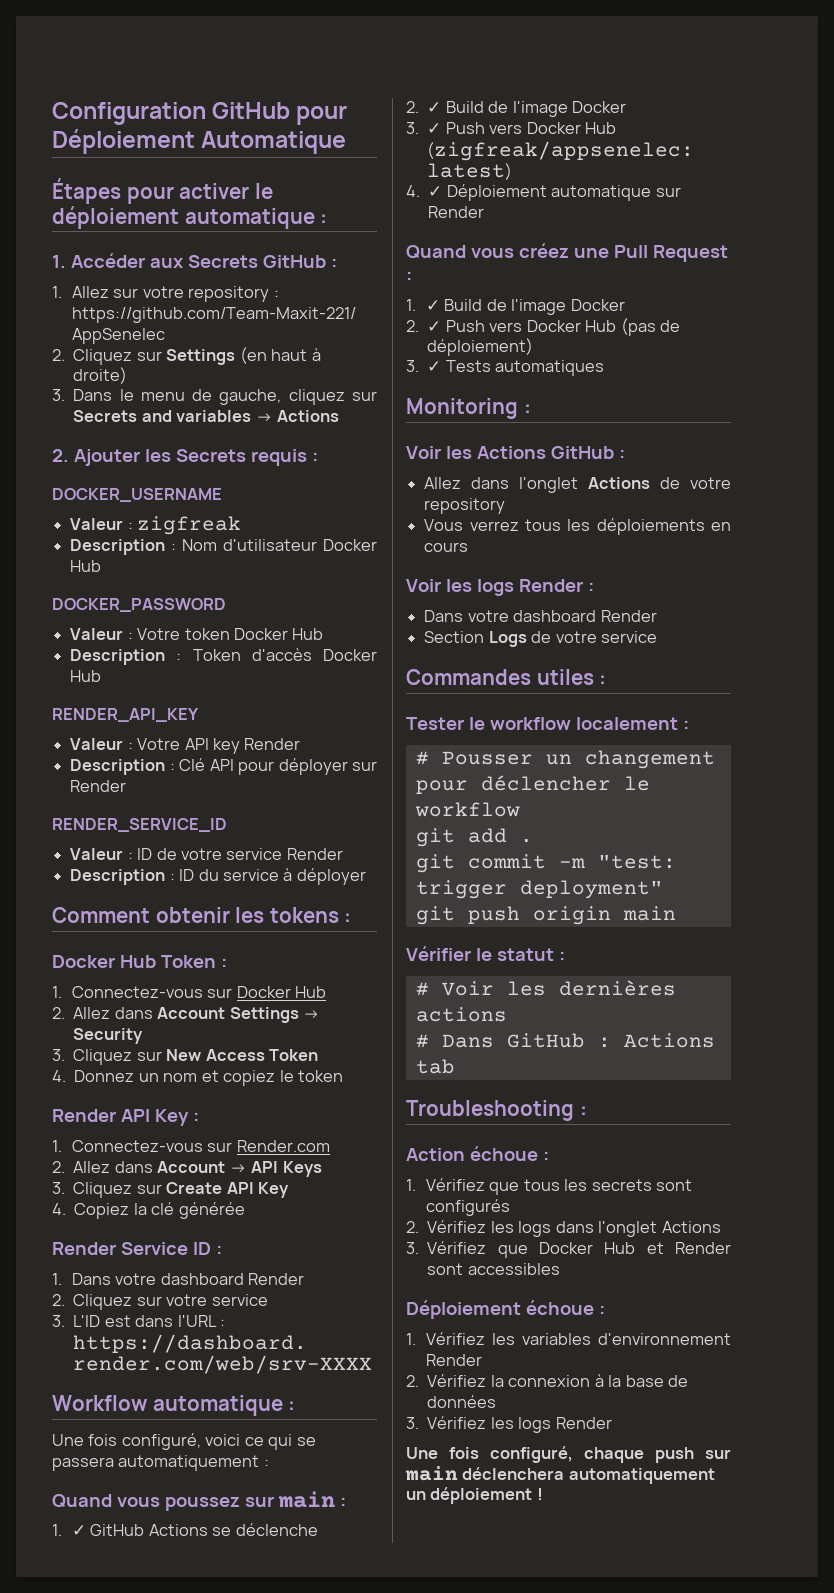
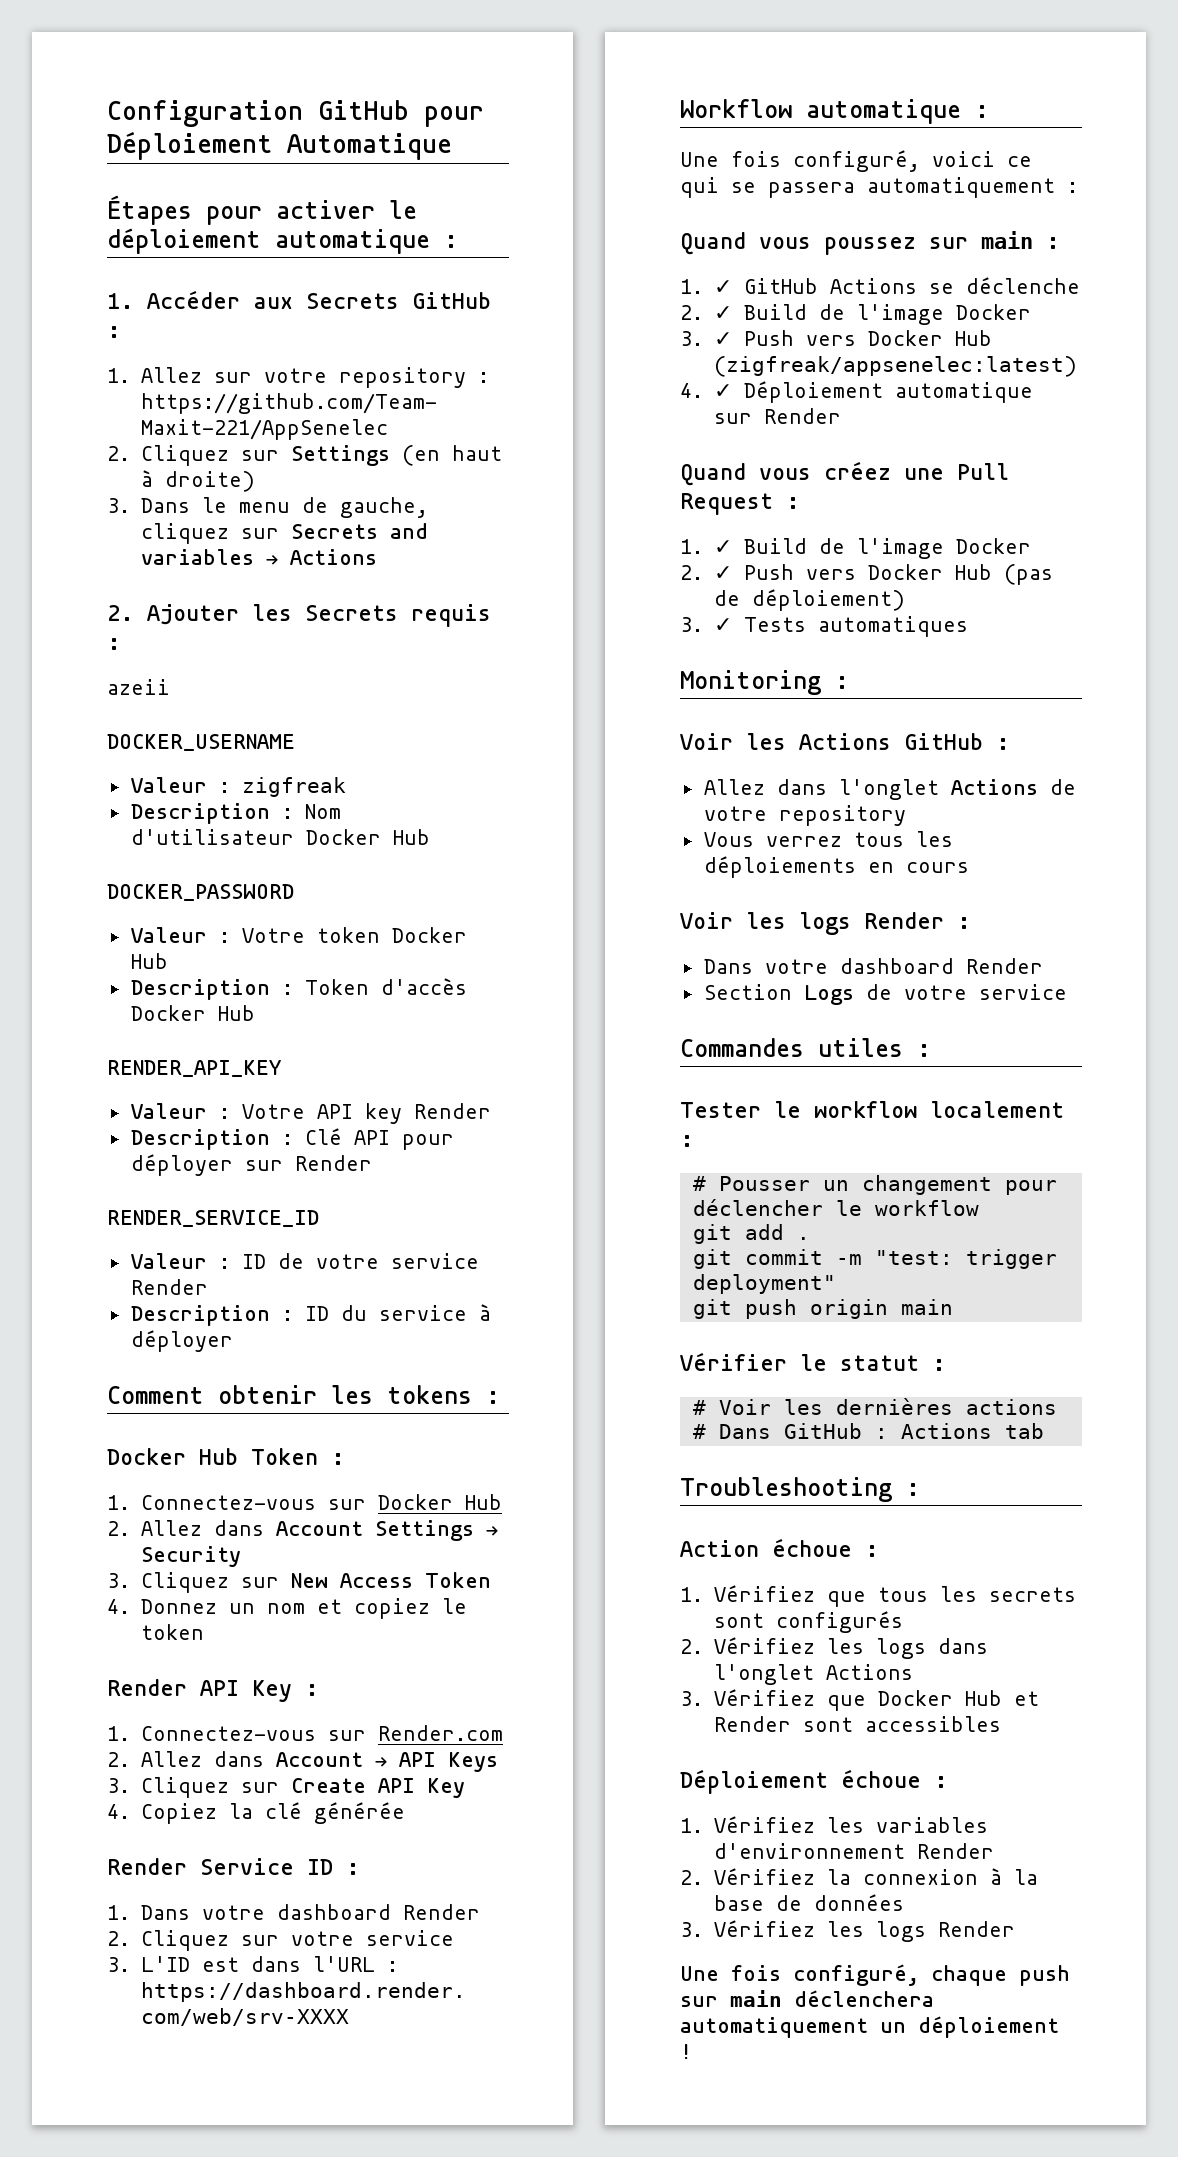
+ azeii

